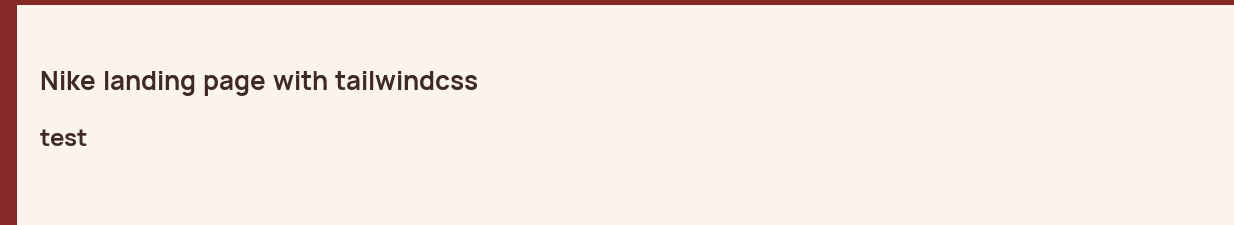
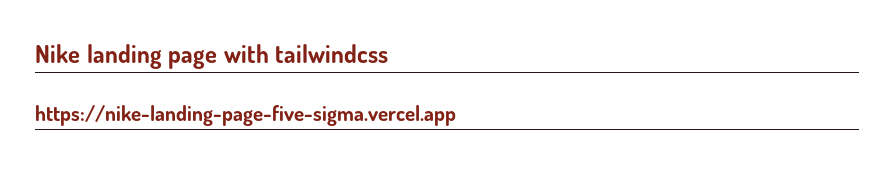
- test
+ https://nike-landing-page-five-sigma.vercel.app

